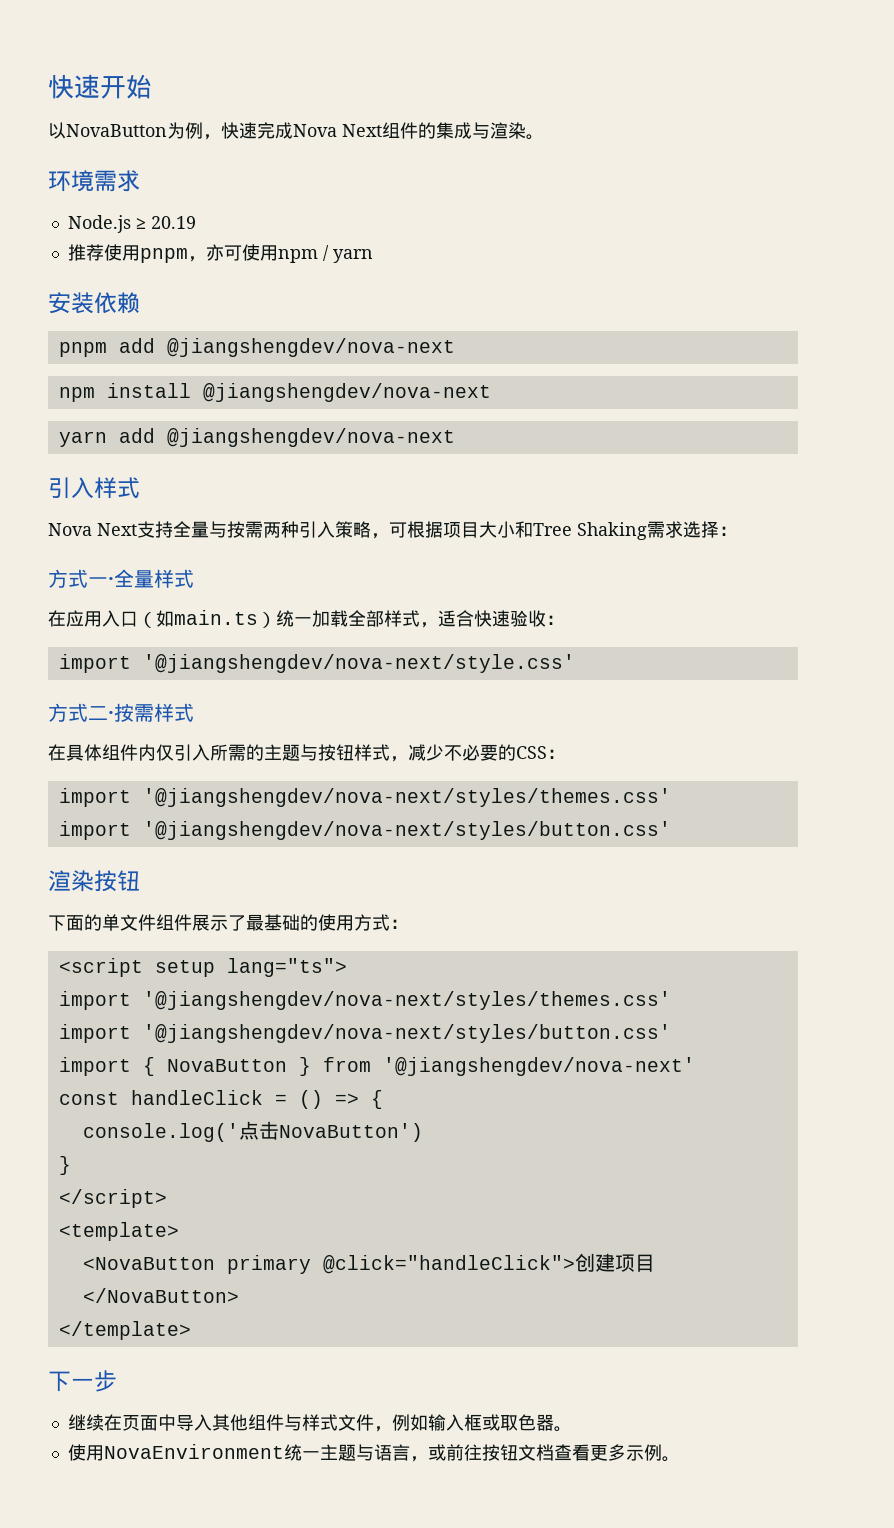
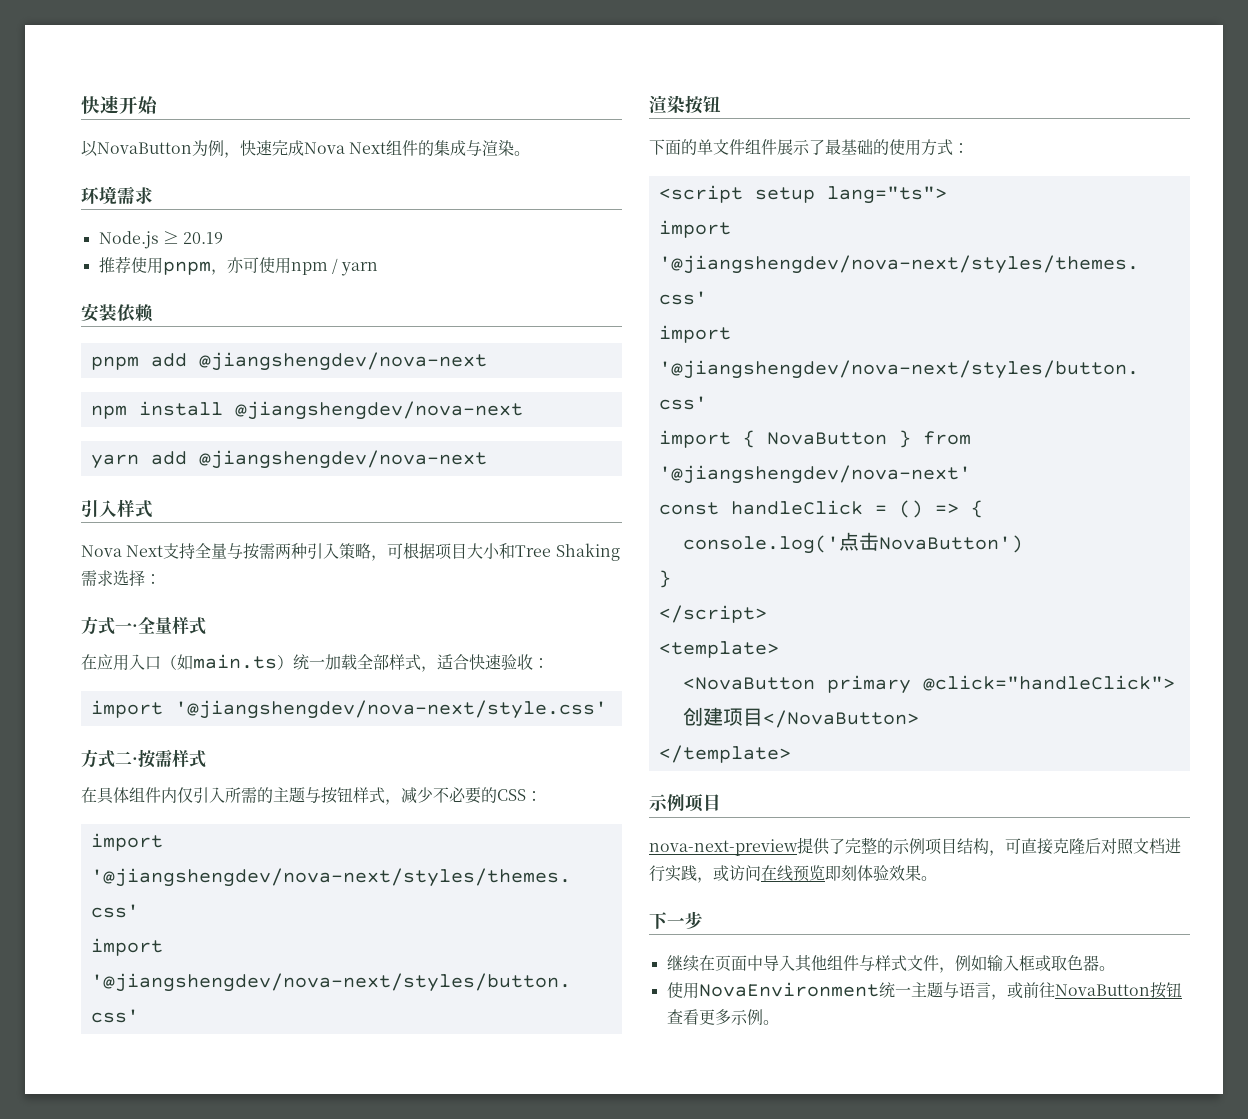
  </template>
+ 示例项目
+ nova-next-preview提供了完整的示例项目结构，可直接克隆后对照文档进行实践，或访问在线预览即刻体验效果。
- 使用NovaEnvironment统一主题与语言，或前往按钮文档查看更多示例。
+ 使用NovaEnvironment统一主题与语言，或前往NovaButton按钮查看更多示例。

